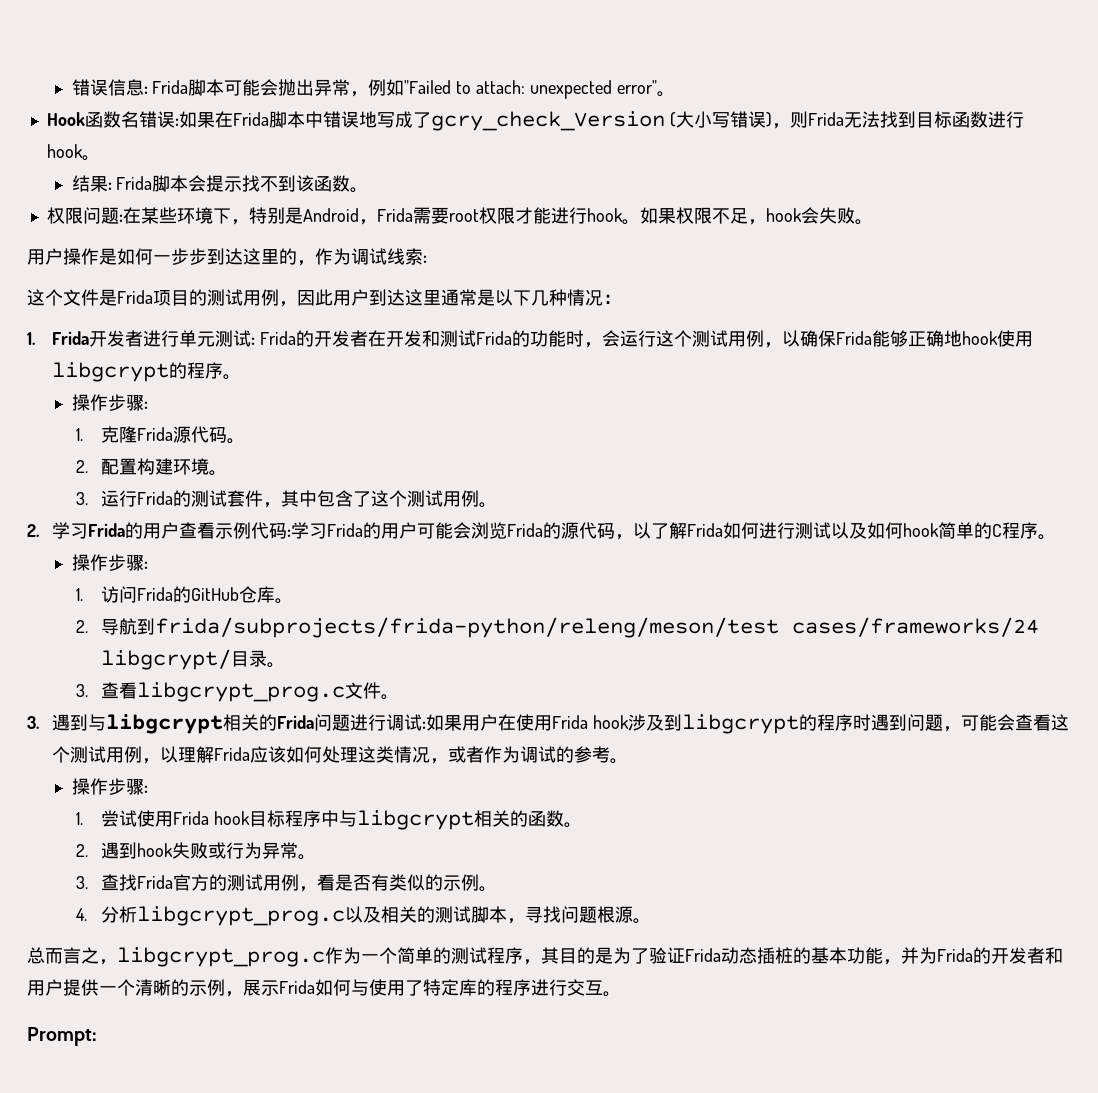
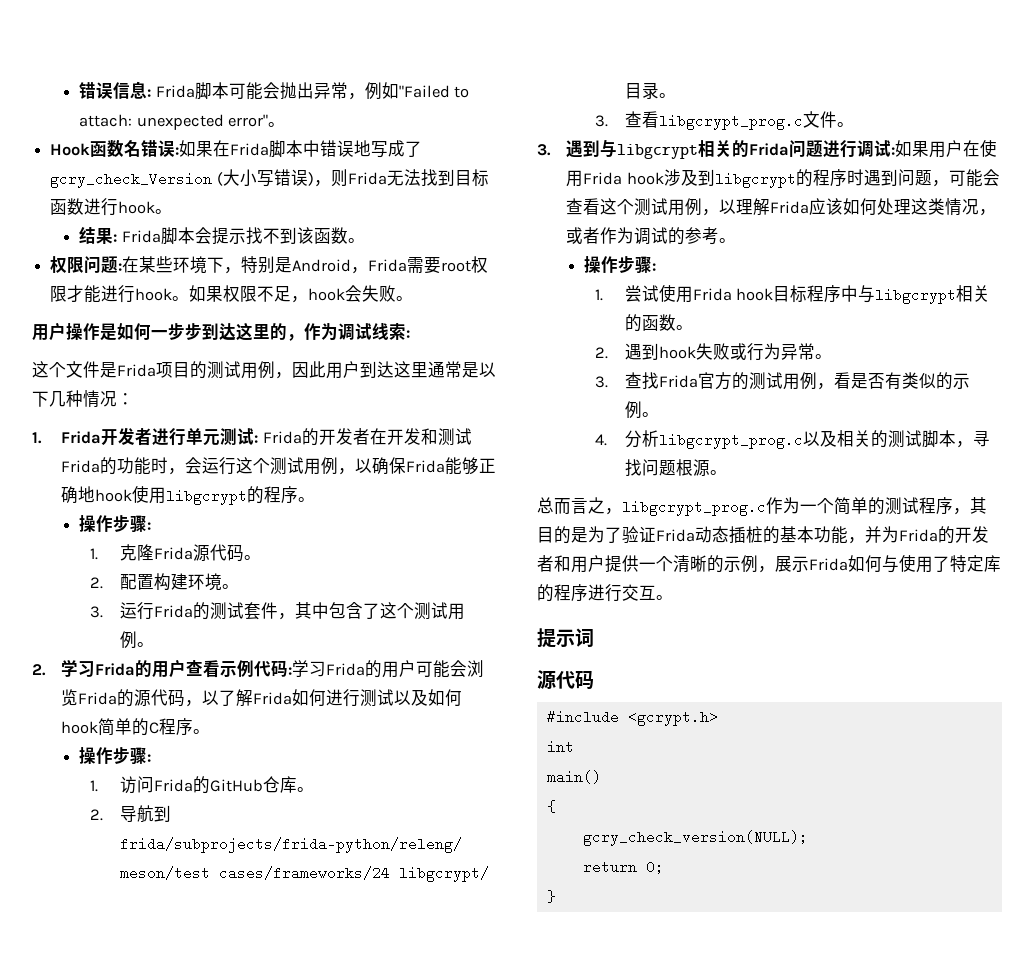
- Prompt:
+ 提示词
+ 源代码
+ #include <gcrypt.h>
+ int
+ main()
+ {
+ gcry_check_version(NULL);
+ return 0;
+ }

